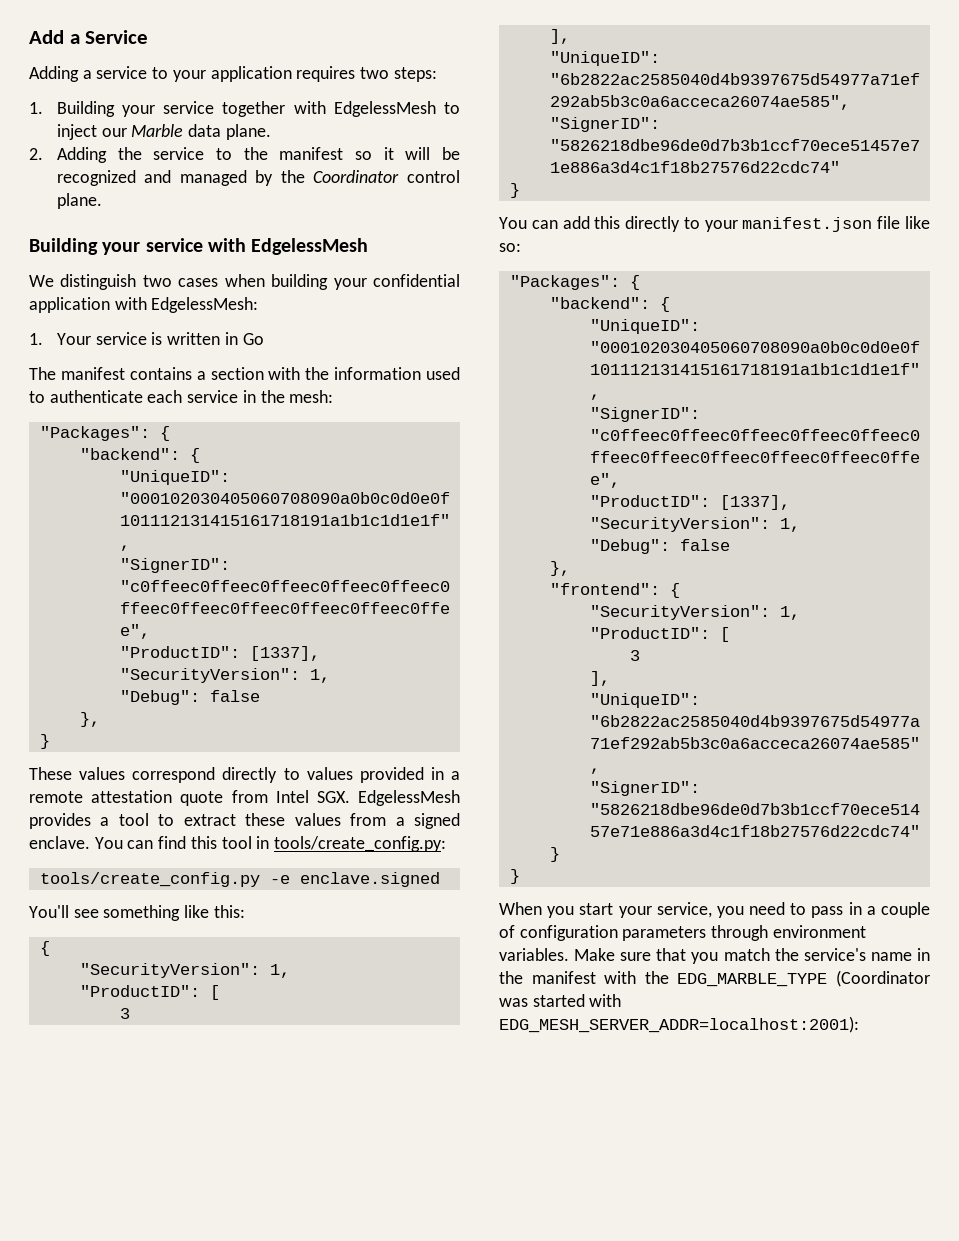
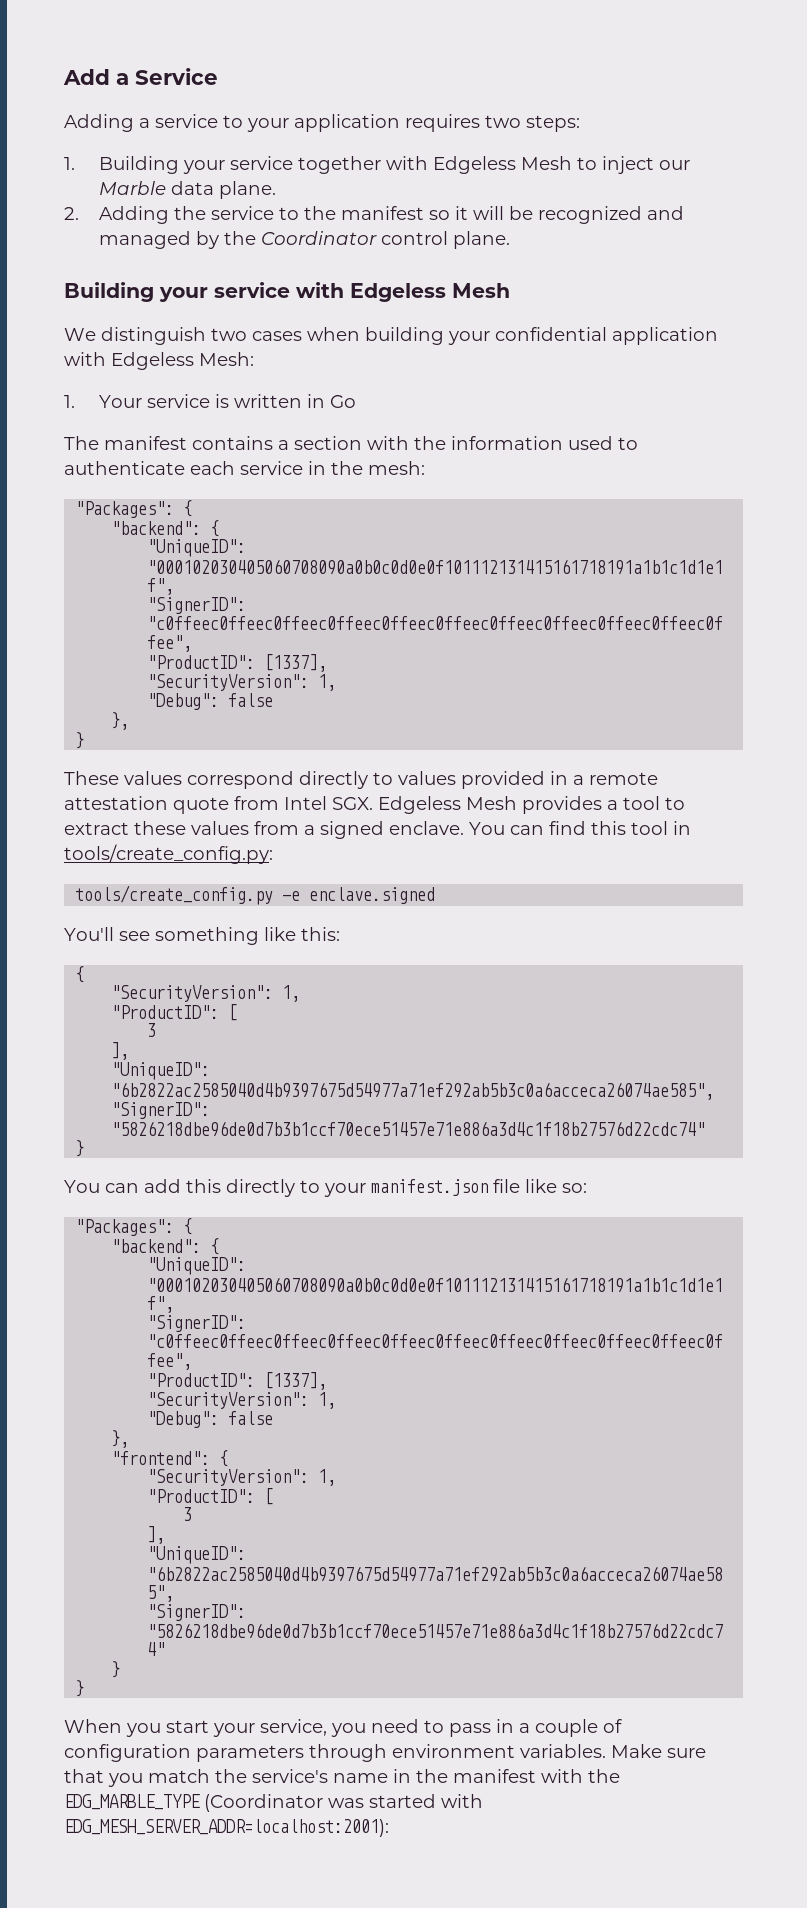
- 1. Building your service together with EdgelessMesh to inject our Marble data plane.
+ 1. Building your service together with Edgeless Mesh to inject our Marble data plane.
- Building your service with EdgelessMesh
+ Building your service with Edgeless Mesh
- We distinguish two cases when building your confidential application with EdgelessMesh:
+ We distinguish two cases when building your confidential application with Edgeless Mesh:
- These values correspond directly to values provided in a remote attestation quote from Intel SGX. EdgelessMesh provides a tool to extract these values from a signed enclave.
+ These values correspond directly to values provided in a remote attestation quote from Intel SGX. Edgeless Mesh provides a tool to extract these values from a signed enclave.

